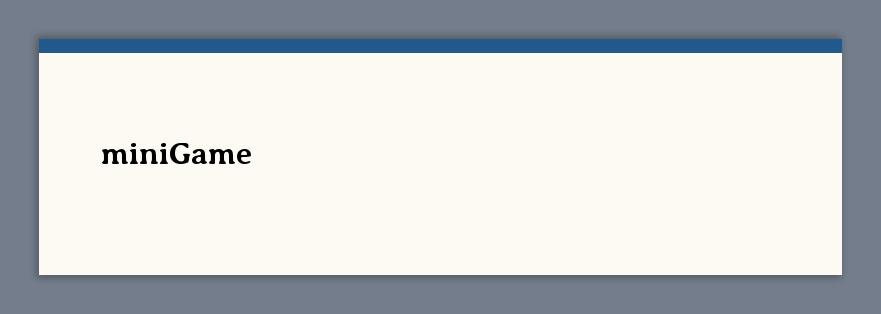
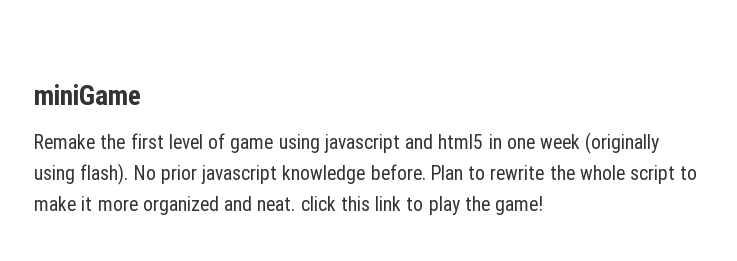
+ Remake the first level of game using javascript and html5 in one week (originally using flash). No prior javascript knowledge before. Plan to rewrite the whole script to make it more organized and neat. click this link to play the game!

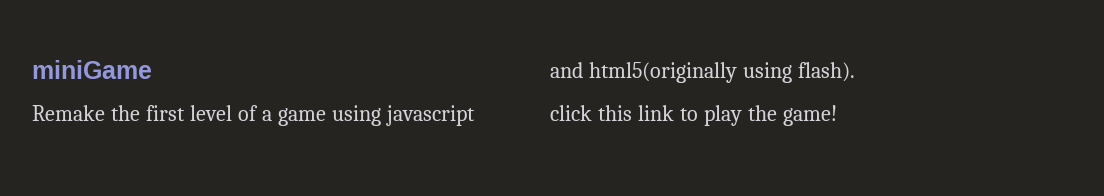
- Remake the first level of game using javascript and html5 in one week (originally using flash). No prior javascript knowledge before. Plan to rewrite the whole script to make it more organized and neat. click this link to play the game!
+ Remake the first level of a game using javascript and html5(originally using flash).
+ click this link to play the game!

